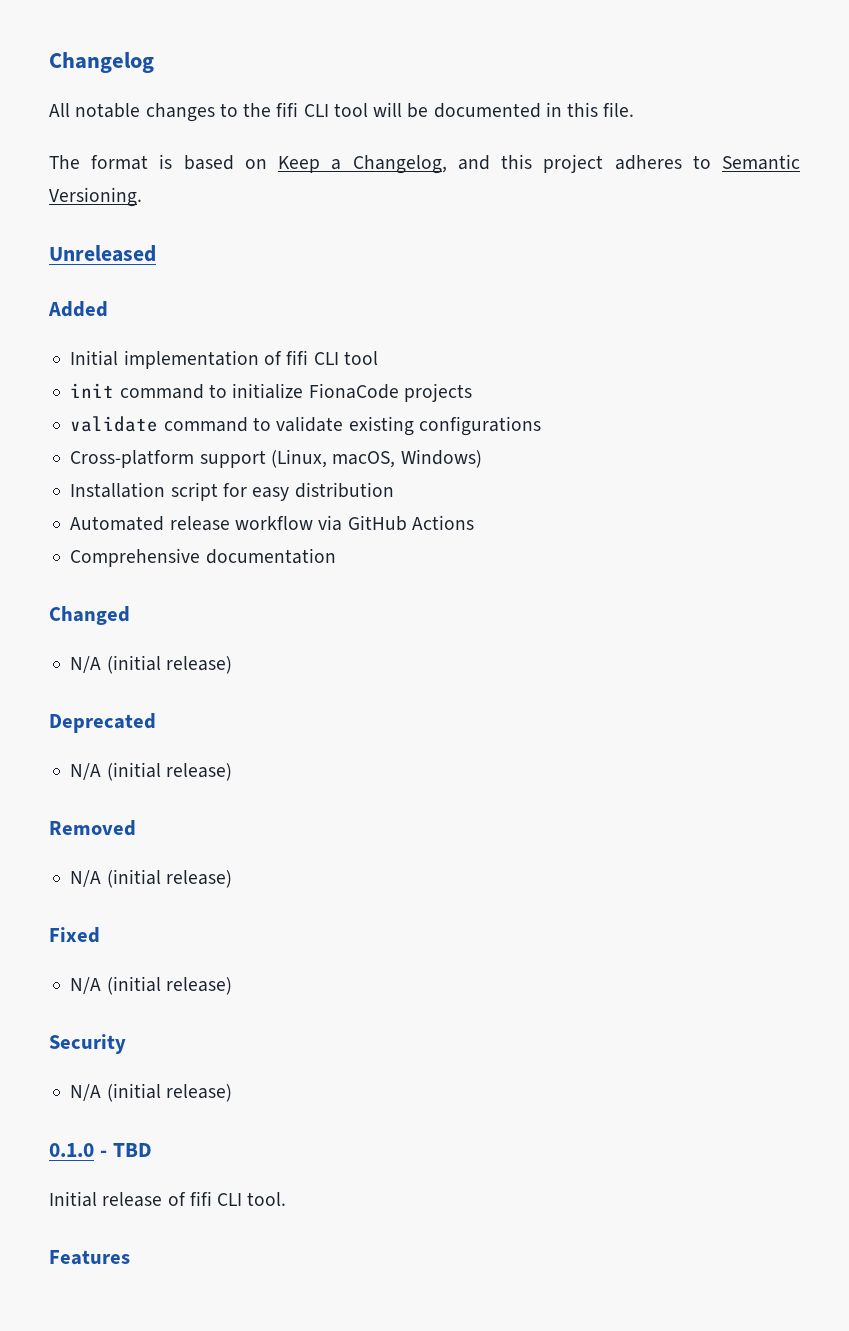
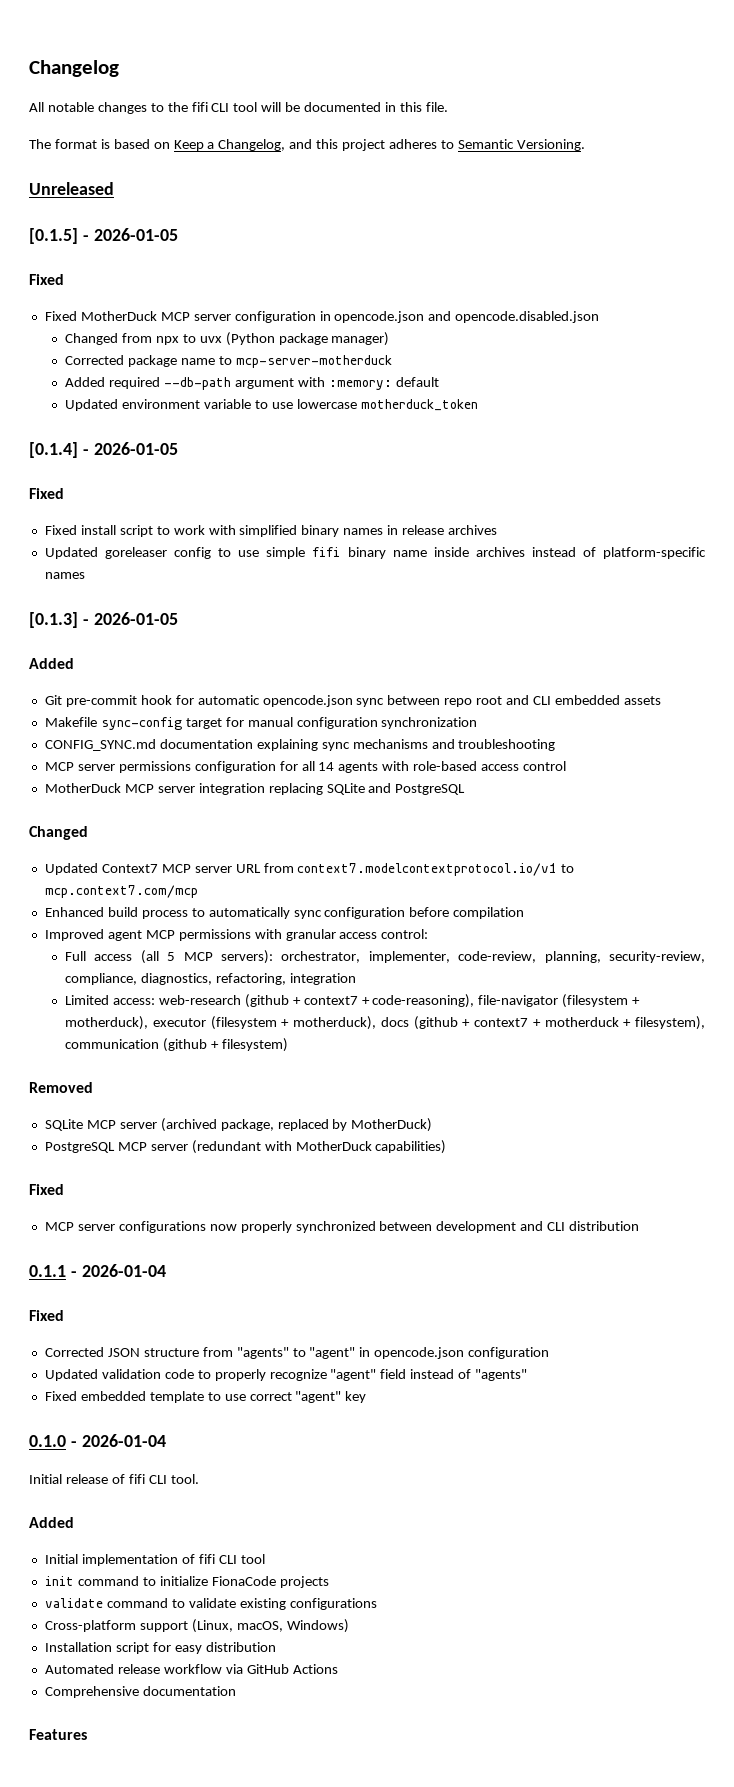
+ [0.1.5] - 2026-01-05
+ Fixed
+ Fixed MotherDuck MCP server configuration in opencode.json and opencode.disabled.json
+ Changed from npx to uvx (Python package manager)
+ Corrected package name to mcp-server-motherduck
+ Added required --db-path argument with :memory: default
+ Updated environment variable to use lowercase motherduck_token
+ [0.1.4] - 2026-01-05
+ Fixed
+ Fixed install script to work with simplified binary names in release archives
+ Updated goreleaser config to use simple fifi binary name inside archives instead of platform-specific names
+ [0.1.3] - 2026-01-05
+ Added
+ Git pre-commit hook for automatic opencode.json sync between repo root and CLI embedded assets
+ Makefile sync-config target for manual configuration synchronization
+ CONFIG_SYNC.md documentation explaining sync mechanisms and troubleshooting
+ MCP server permissions configuration for all 14 agents with role-based access control
+ MotherDuck MCP server integration replacing SQLite and PostgreSQL
+ Changed
+ Updated Context7 MCP server URL from context7.modelcontextprotocol.io/v1 to mcp.context7.com/mcp
+ Enhanced build process to automatically sync configuration before compilation
+ Improved agent MCP permissions with granular access control:
+ Full access (all 5 MCP servers): orchestrator, implementer, code-review, planning, security-review, compliance, diagnostics, refactoring, integration
+ Limited access: web-research (github + context7 + code-reasoning), file-navigator (filesystem + motherduck), executor (filesystem + motherduck), docs (github + context7 + motherduck + filesystem), communication (github + filesystem)
+ Removed
+ SQLite MCP server (archived package, replaced by MotherDuck)
+ PostgreSQL MCP server (redundant with MotherDuck capabilities)
+ Fixed
+ MCP server configurations now properly synchronized between development and CLI distribution
+ 0.1.1 - 2026-01-04
+ Fixed
+ Corrected JSON structure from "agents" to "agent" in opencode.json configuration
+ Updated validation code to properly recognize "agent" field instead of "agents"
+ Fixed embedded template to use correct "agent" key
+ 0.1.0 - 2026-01-04
+ Initial release of fifi CLI tool.
- Changed
- N/A (initial release)
- Deprecated
- N/A (initial release)
- Removed
- N/A (initial release)
- Fixed
- N/A (initial release)
- Security
- N/A (initial release)
- 0.1.0 - TBD
- Initial release of fifi CLI tool.

